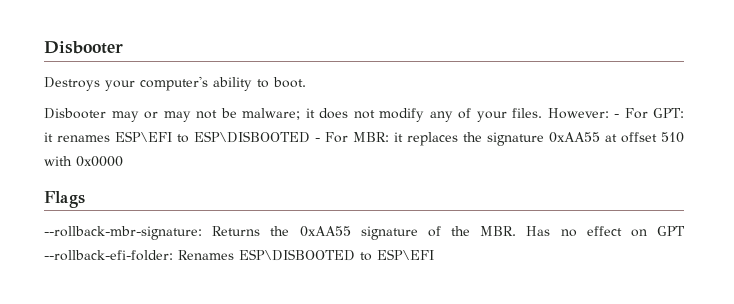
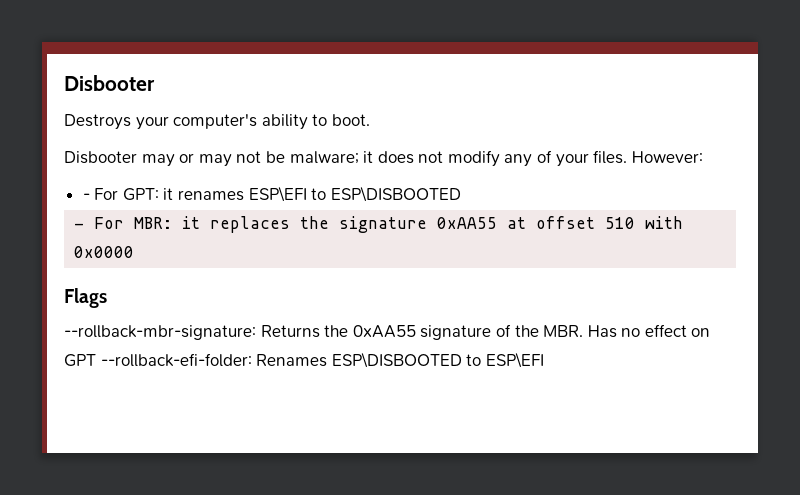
- However: - For GPT: it renames ESP\EFI to ESP\DISBOOTED - For MBR: it replaces the signature 0xAA55 at offset 510 with 0x0000
+ However:
+ - For GPT: it renames ESP\EFI to ESP\DISBOOTED
+ - For MBR: it replaces the signature 0xAA55 at offset 510 with 0x0000

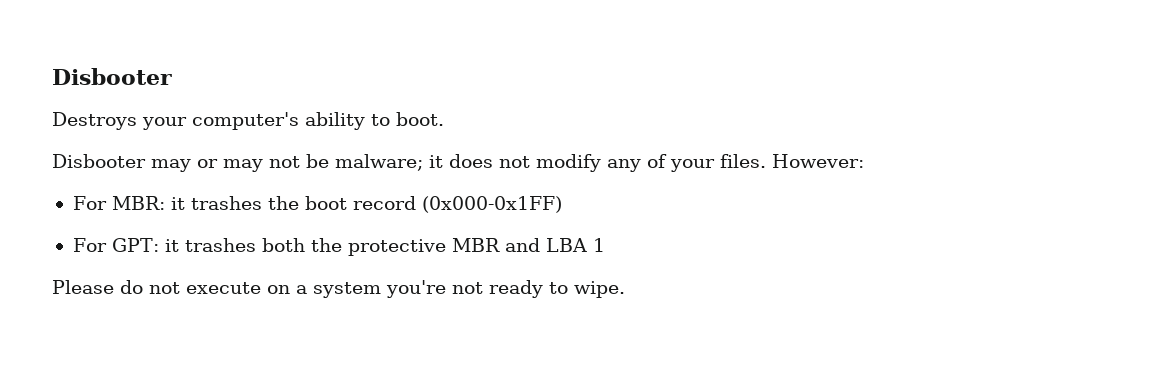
- - For GPT: it renames ESP\EFI to ESP\DISBOOTED
- - For MBR: it replaces the signature 0xAA55 at offset 510 with 0x0000
- Flags
- --rollback-mbr-signature: Returns the 0xAA55 signature of the MBR. Has no effect on GPT --rollback-efi-folder: Renames ESP\DISBOOTED to ESP\EFI
+ For MBR: it trashes the boot record (0x000-0x1FF)
+ For GPT: it trashes both the protective MBR and LBA 1
+ Please do not execute on a system you're not ready to wipe.

